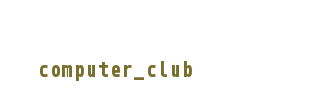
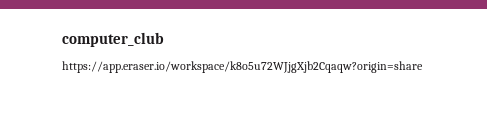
+ https://app.eraser.io/workspace/k8o5u72WJjgXjb2Cqaqw?origin=share

